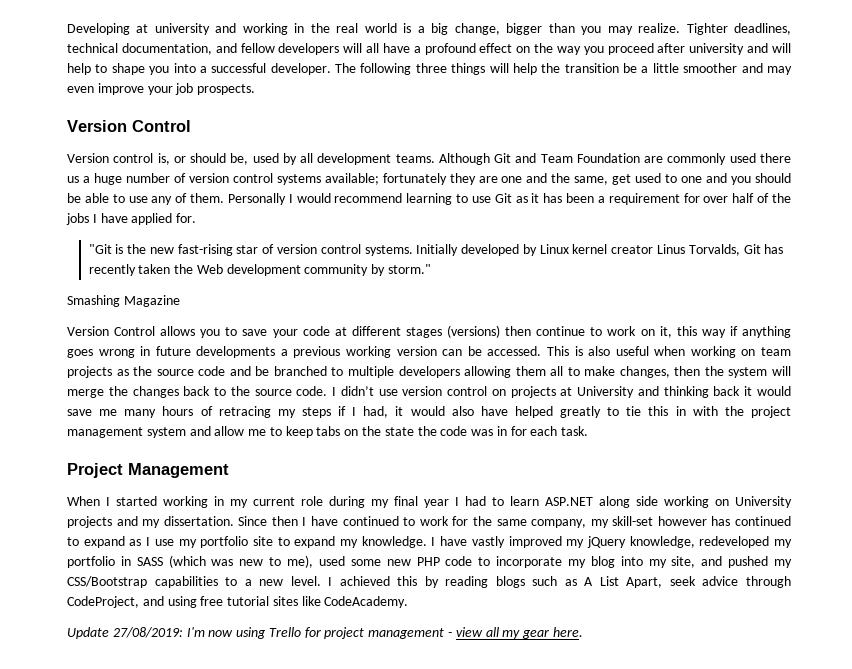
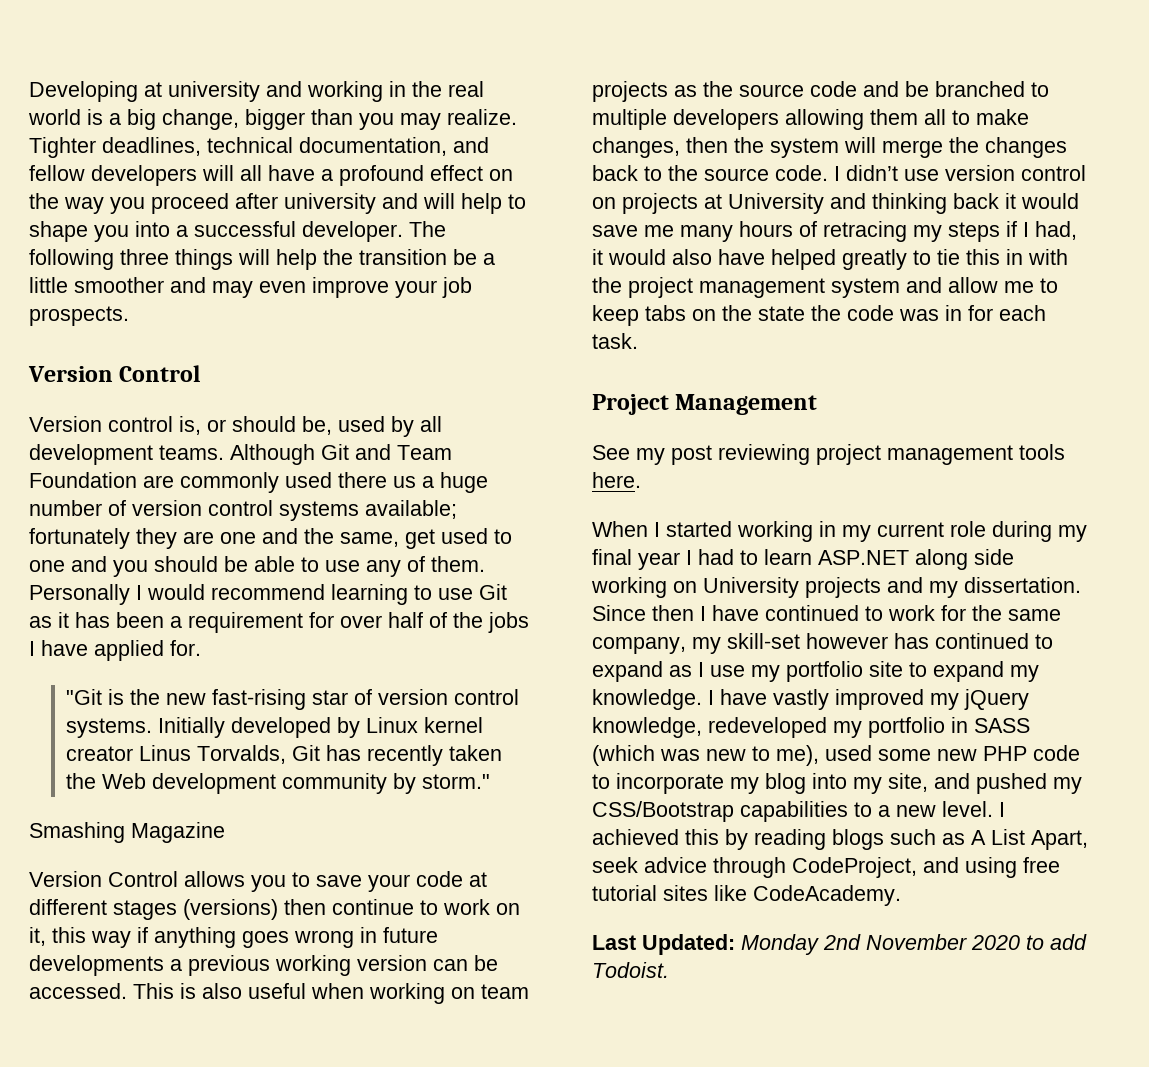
+ See my post reviewing project management tools here.
- Update 27/08/2019: I'm now using Trello for project management - view all my gear here.
+ Last Updated: Monday 2nd November 2020 to add Todoist.

